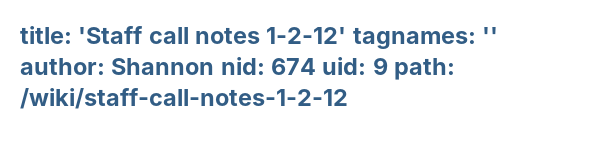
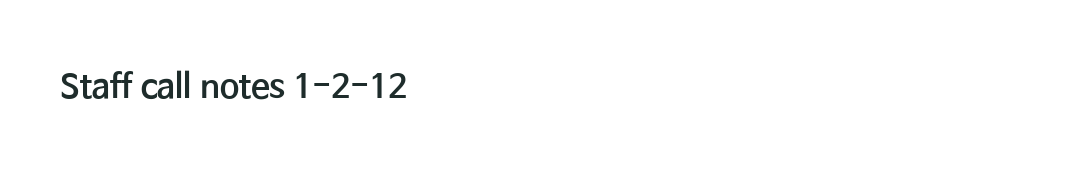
- title: 'Staff call notes 1-2-12' tagnames: '' author: Shannon nid: 674 uid: 9 path: /wiki/staff-call-notes-1-2-12
+ Staff call notes 1-2-12

